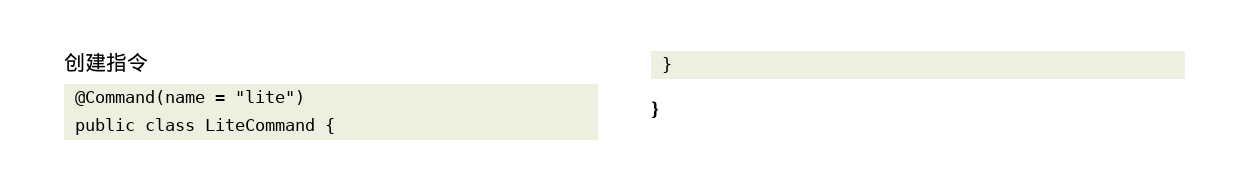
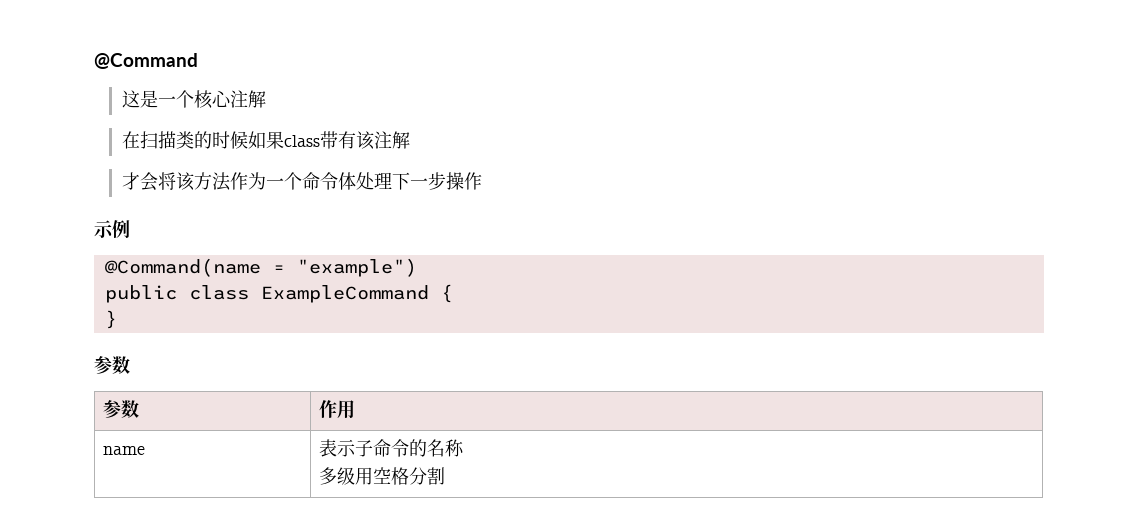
- 创建指令
+ @Command
+ 这是一个核心注解
+ 在扫描类的时候如果class带有该注解
+ 才会将该方法作为一个命令体处理下一步操作
+ 示例
- @Command(name = "lite")
+ @Command(name = "example")
- public class LiteCommand {
+ public class ExampleCommand {
  }
- }
+ 参数
+ 参数 | 作用
+ name | 表示子命令的名称
+ 多级用空格分割

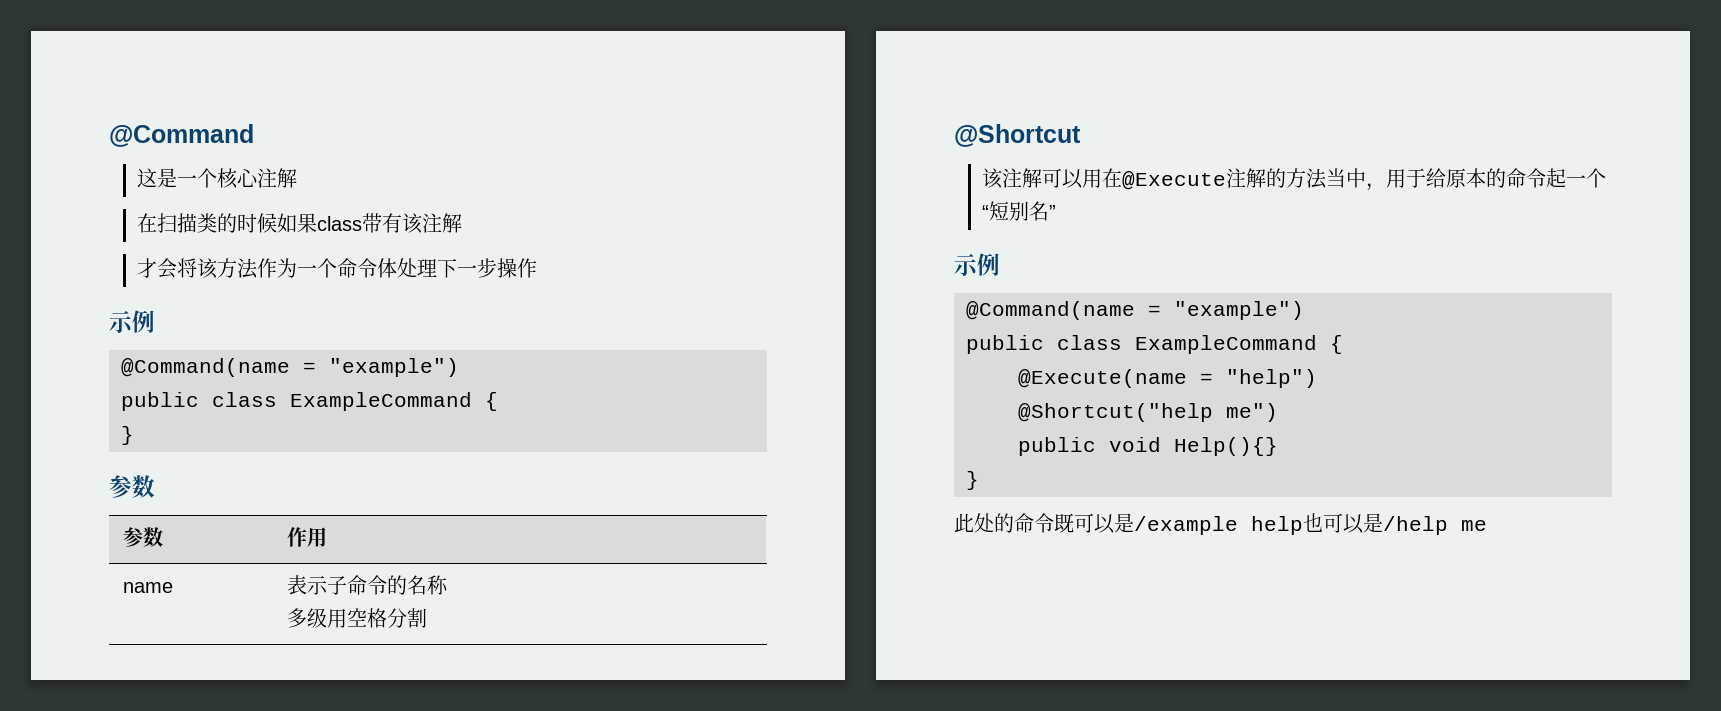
+ @Shortcut
+ 该注解可以用在@Execute注解的方法当中，用于给原本的命令起一个“短别名”
+ 示例
+ @Command(name = "example")
+ public class ExampleCommand {
+ @Execute(name = "help")
+ @Shortcut("help me")
+ public void Help(){}
+ }
+ 此处的命令既可以是/example help也可以是/help me

